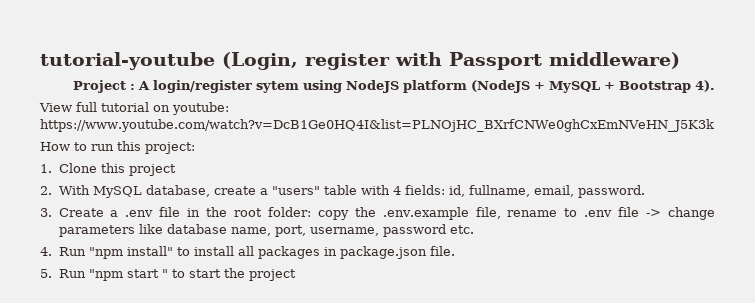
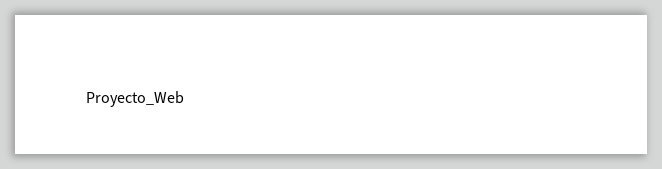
- tutorial-youtube (Login, register with Passport middleware)
- Project : A login/register sytem using NodeJS platform (NodeJS + MySQL + Bootstrap 4).
- View full tutorial on youtube: https://www.youtube.com/watch?v=DcB1Ge0HQ4I&list=PLNOjHC_BXrfCNWe0ghCxEmNVeHN_J5K3k
- How to run this project:
- 1. Clone this project
- 2. With MySQL database, create a "users" table with 4 fields: id, fullname, email, password.
- 3. Create a .env file in the root folder: copy the .env.example file, rename to .env file -> change parameters like database name, port, username, password etc.
- 4. Run "npm install" to install all packages in package.json file.
- 5. Run "npm start " to start the project
+ Proyecto_Web

